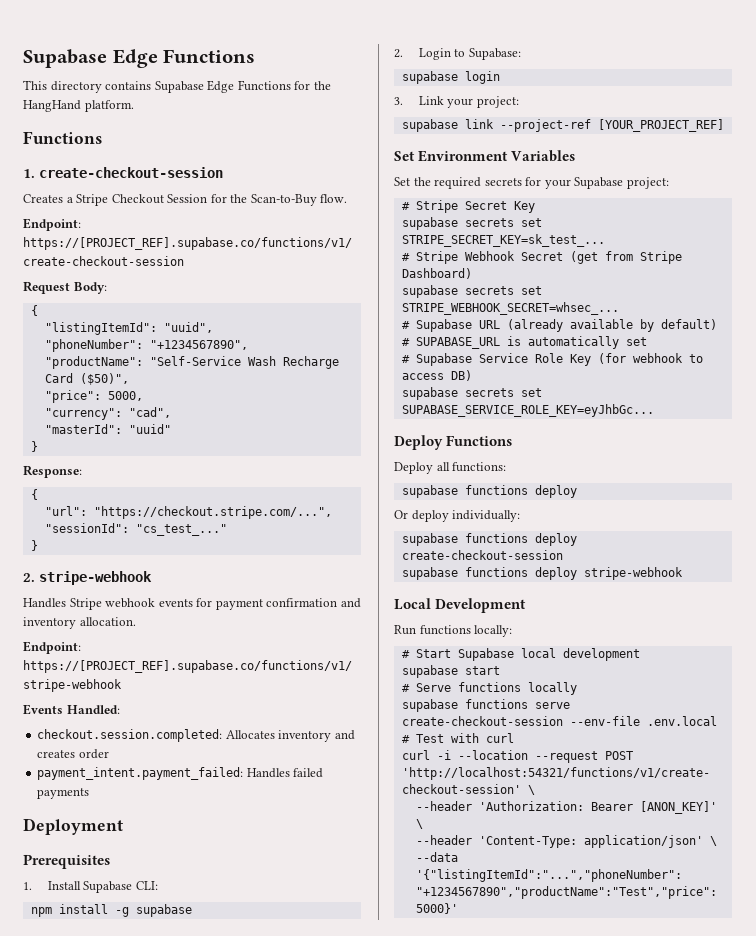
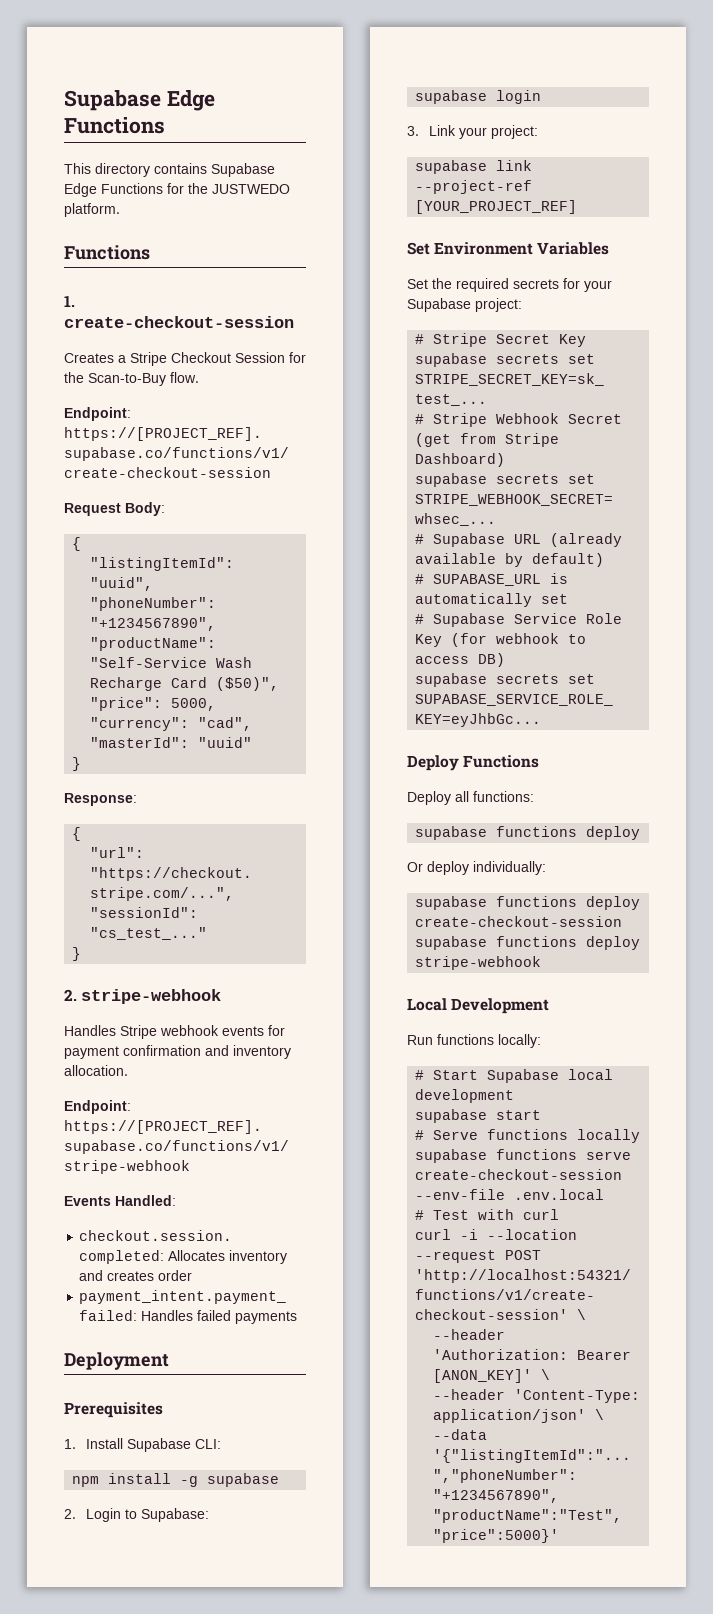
- This directory contains Supabase Edge Functions for the HangHand platform.
+ This directory contains Supabase Edge Functions for the JUSTWEDO platform.

